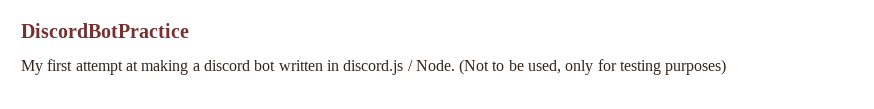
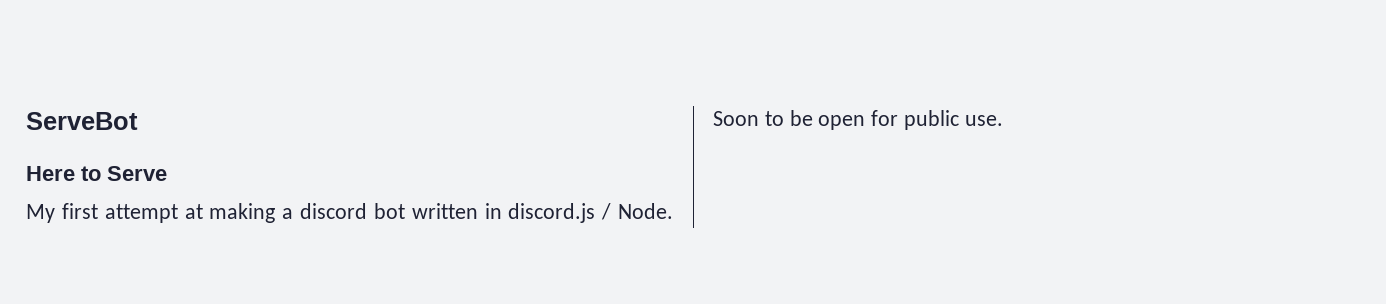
- DiscordBotPractice
+ ServeBot
+ Here to Serve
- (Not to be used, only for testing purposes)
+ Soon to be open for public use.

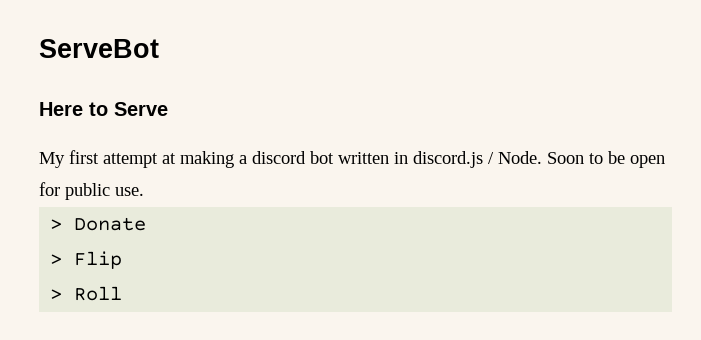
+ > Donate
+ > Flip
+ > Roll

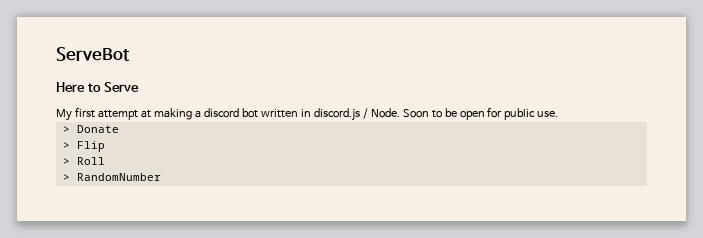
+ > RandomNumber

